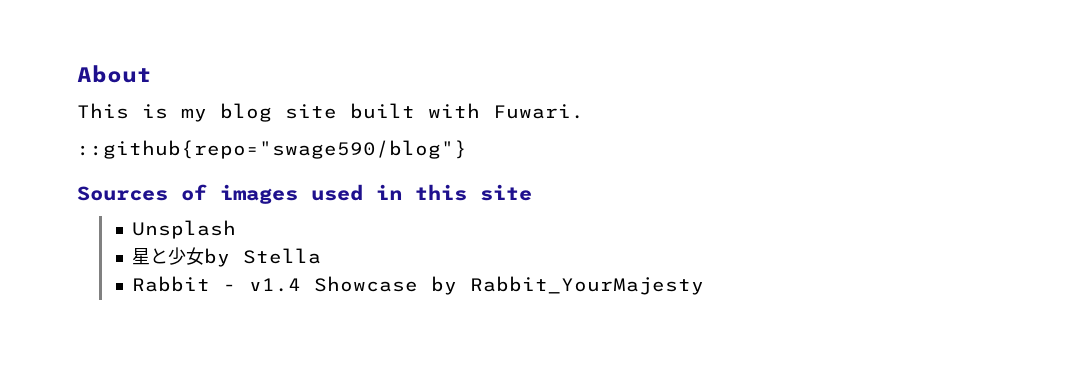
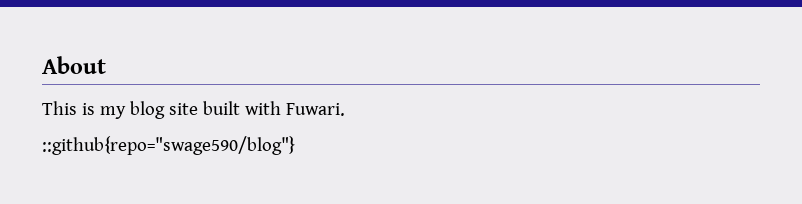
- Sources of images used in this site
- Unsplash
- 星と少女by Stella
- Rabbit - v1.4 Showcase by Rabbit_YourMajesty

